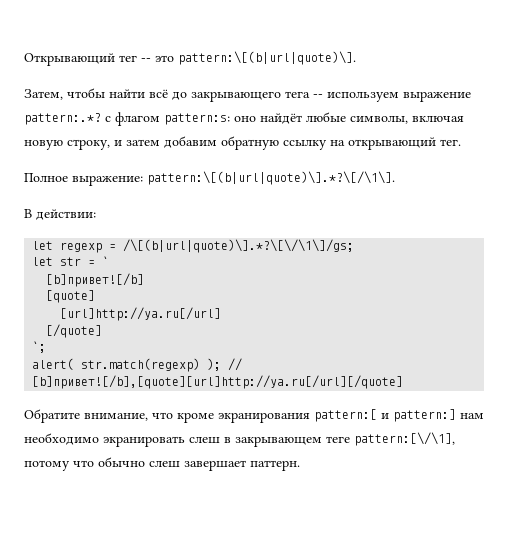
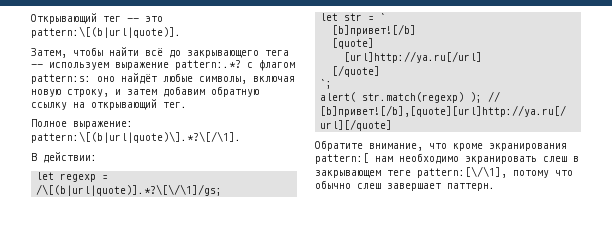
- Открывающий тег -- это pattern:\[(b|url|quote)\].
+ Открывающий тег -- это pattern:\[(b|url|quote)].
- Полное выражение: pattern:\[(b|url|quote)\].*?\[/\1\].
+ Полное выражение: pattern:\[(b|url|quote)\].*?\[/\1].
- let regexp = /\[(b|url|quote)\].*?\[\/\1\]/gs;
+ let regexp = /\[(b|url|quote)].*?\[\/\1]/gs;
- Обратите внимание, что кроме экранирования pattern:[ и pattern:] нам необходимо экранировать слеш в закрывающем теге pattern:[\/\1], потому что обычно слеш завершает паттерн.
+ Обратите внимание, что кроме экранирования pattern:[ нам необходимо экранировать слеш в закрывающем теге pattern:[\/\1], потому что обычно слеш завершает паттерн.

